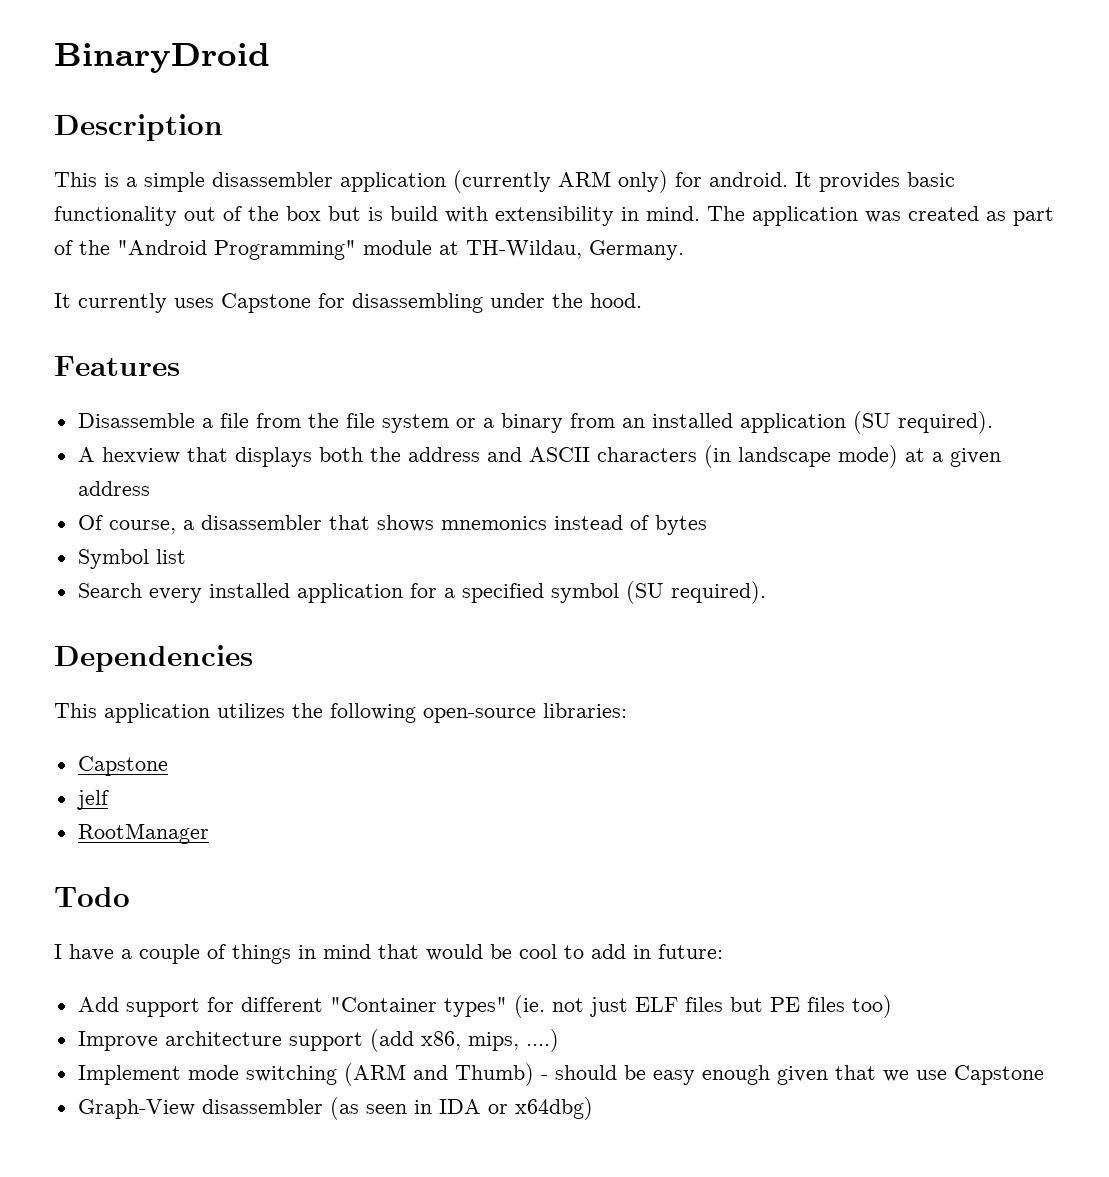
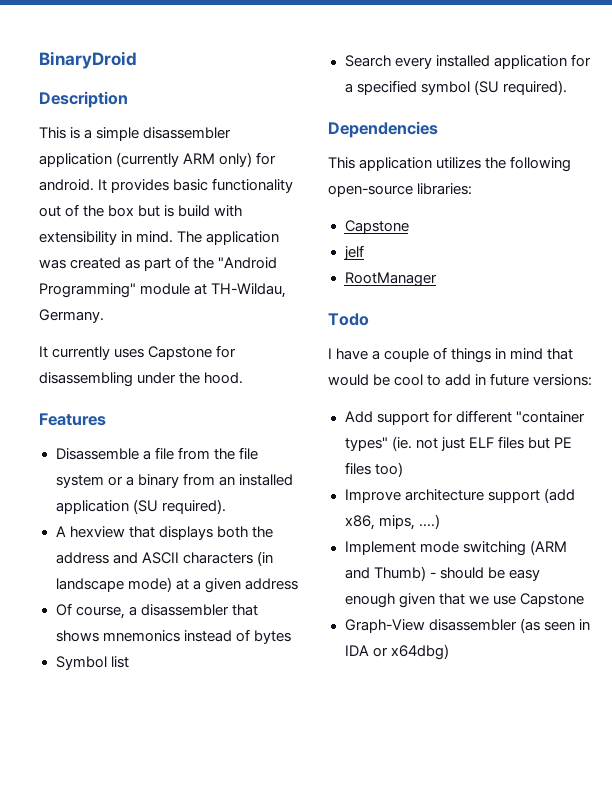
- I have a couple of things in mind that would be cool to add in future:
+ I have a couple of things in mind that would be cool to add in future versions:
- Add support for different "Container types" (ie. not just ELF files but PE files too)
+ Add support for different "container types" (ie. not just ELF files but PE files too)

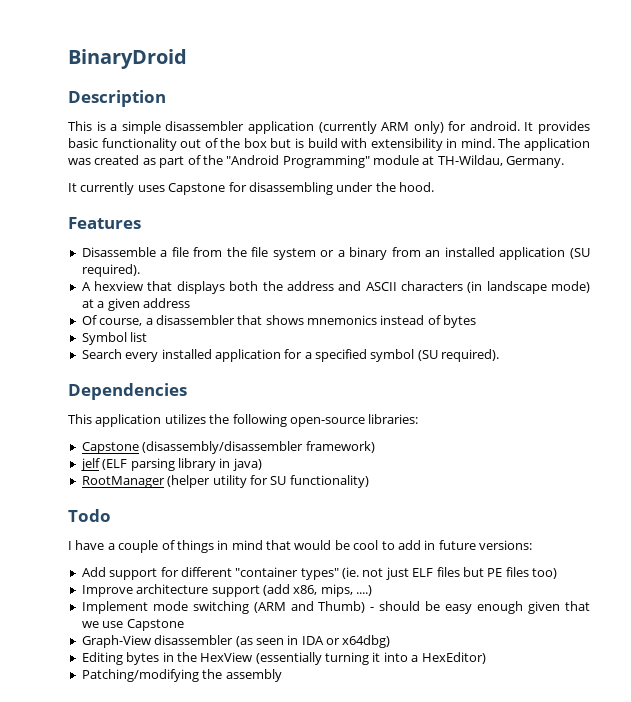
  This application utilizes the following open-source libraries:
- Capstone
+ Capstone (disassembly/disassembler framework)
- jelf
- RootManager
+ jelf (ELF parsing library in java)
+ RootManager (helper utility for SU functionality)
+ Editing bytes in the HexView (essentially turning it into a HexEditor)
+ Patching/modifying the assembly

